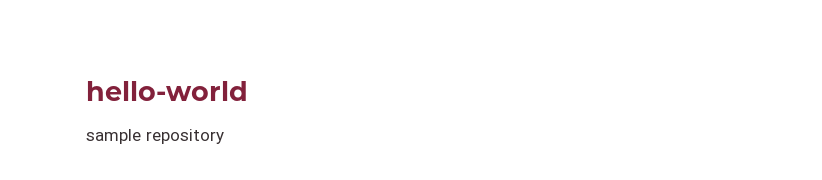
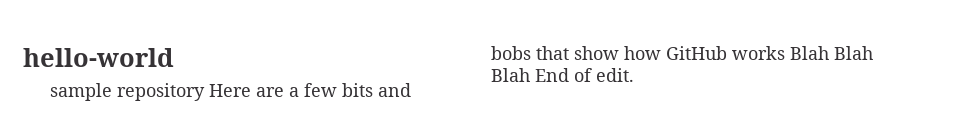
- sample repository
+ sample repository Here are a few bits and bobs that show how GitHub works Blah Blah Blah End of edit.

